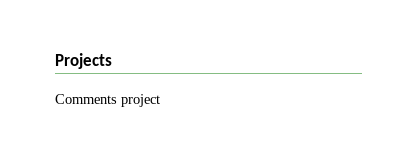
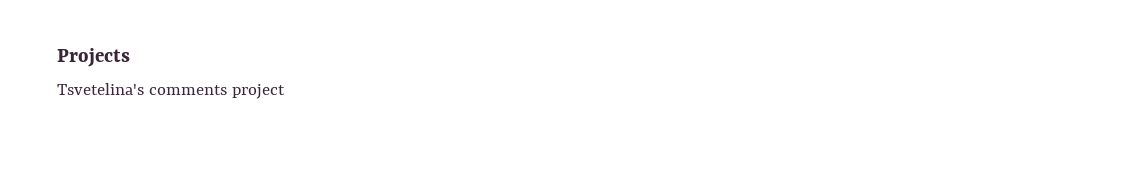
- Comments project
+ Tsvetelina's comments project

